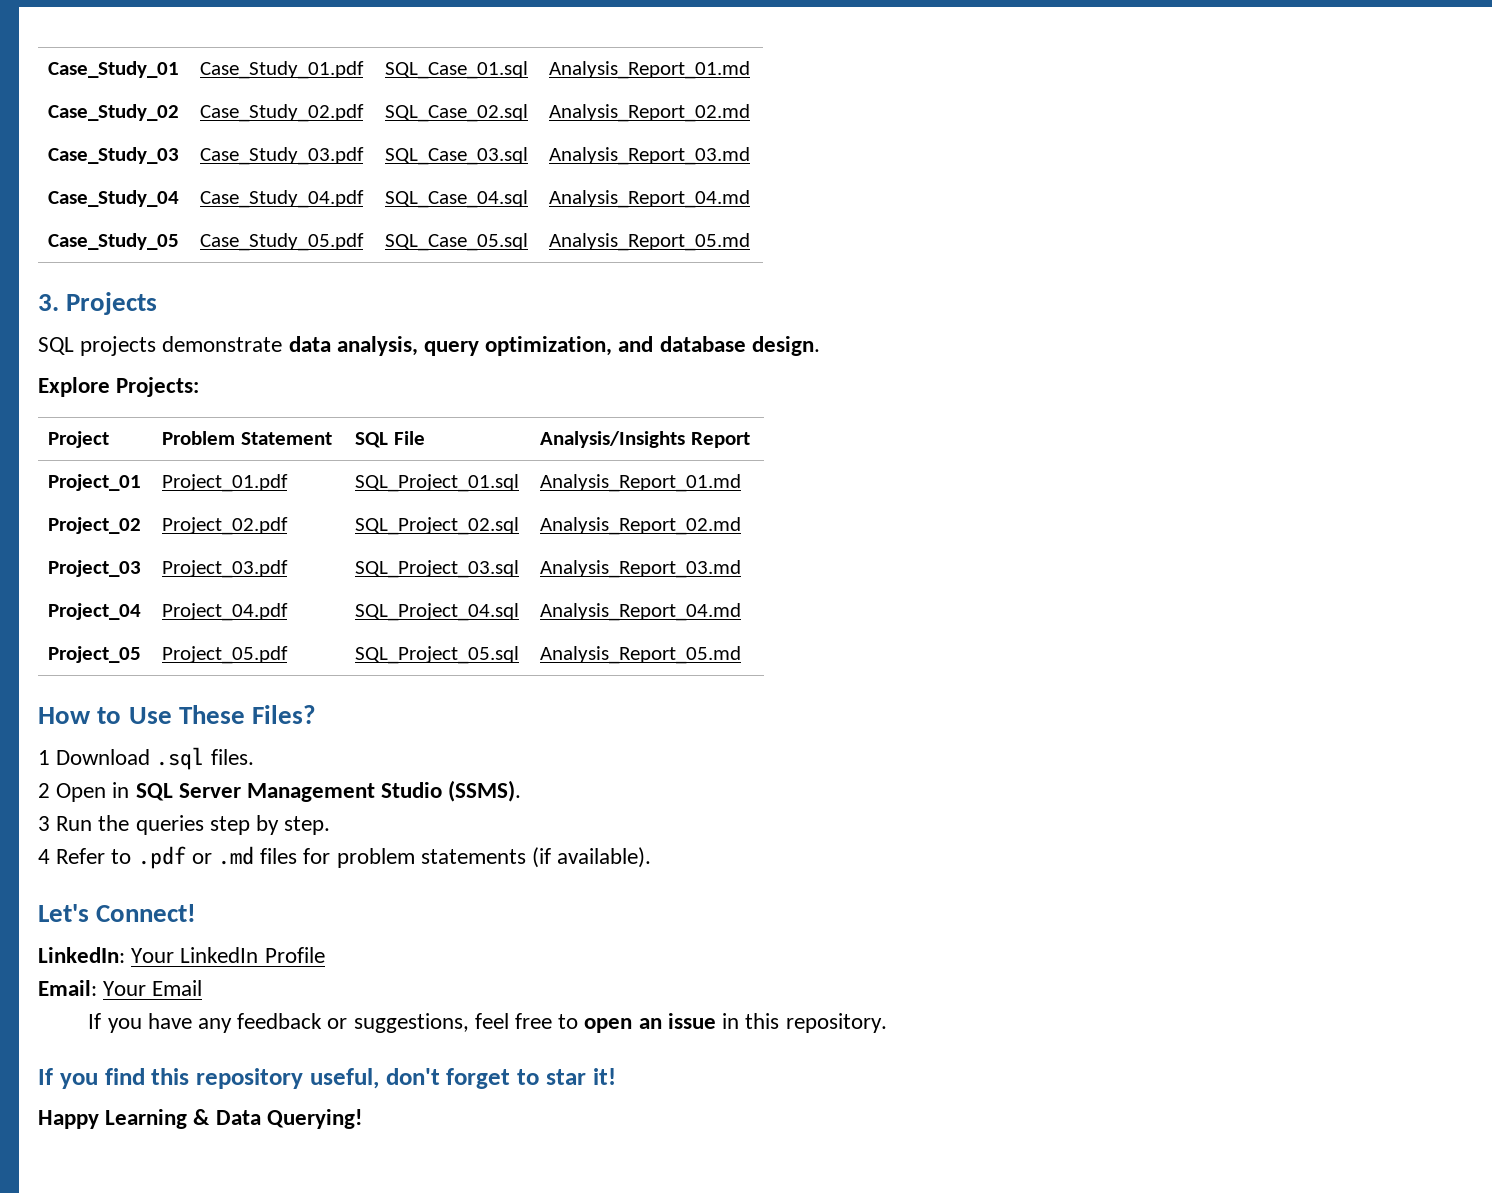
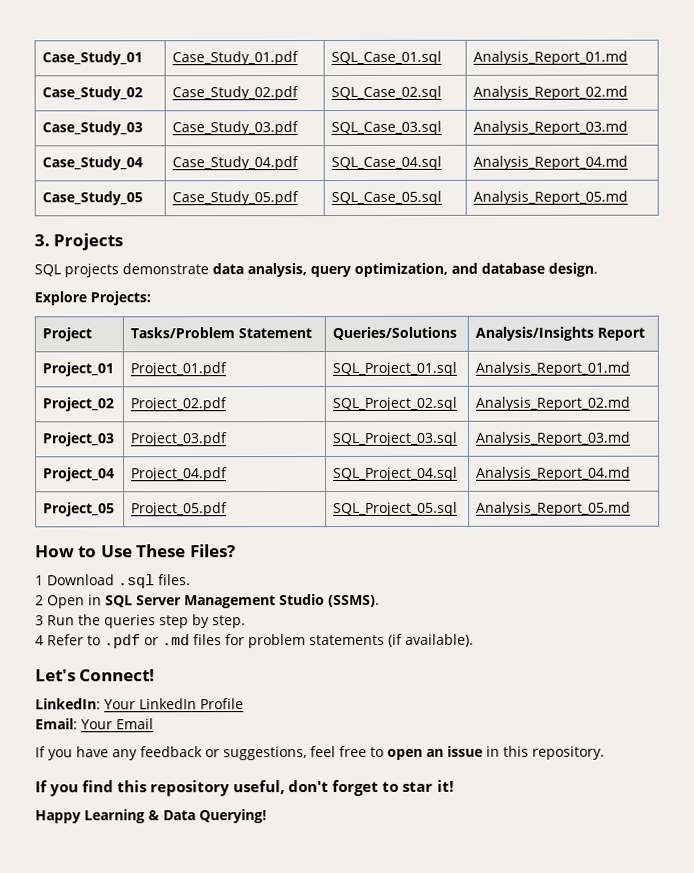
- Project | Problem Statement | SQL File | Analysis/Insights Report
+ Project | Tasks/Problem Statement | Queries/Solutions | Analysis/Insights Report

